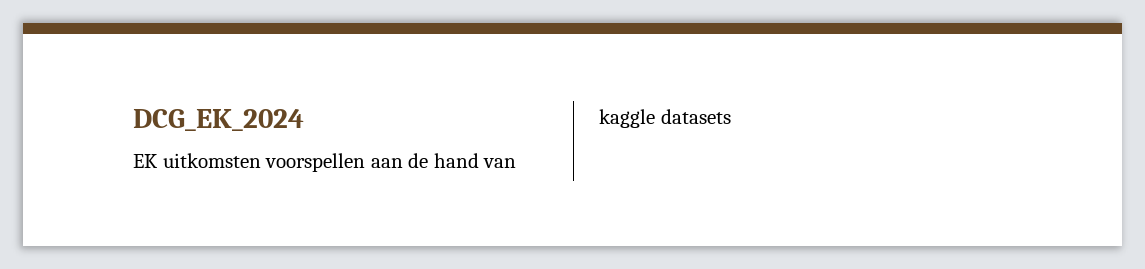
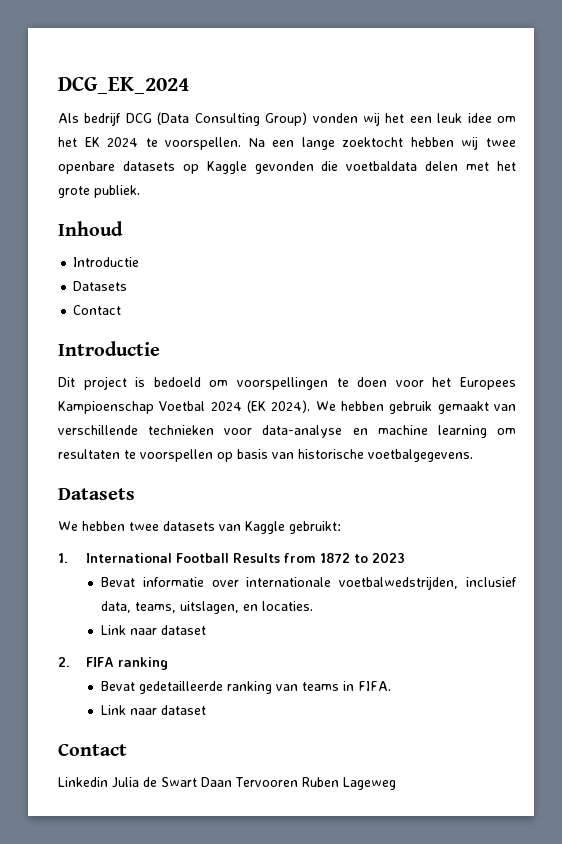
- EK uitkomsten voorspellen aan de hand van kaggle datasets
+ Als bedrijf DCG (Data Consulting Group) vonden wij het een leuk idee om het EK 2024 te voorspellen. Na een lange zoektocht hebben wij twee openbare datasets op Kaggle gevonden die voetbaldata delen met het grote publiek.
+ Inhoud
+ Introductie
+ Datasets
+ Contact
+ Introductie
+ Dit project is bedoeld om voorspellingen te doen voor het Europees Kampioenschap Voetbal 2024 (EK 2024). We hebben gebruik gemaakt van verschillende technieken voor data-analyse en machine learning om resultaten te voorspellen op basis van historische voetbalgegevens.
+ Datasets
+ We hebben twee datasets van Kaggle gebruikt:
+ 1. International Football Results from 1872 to 2023
+ Bevat informatie over internationale voetbalwedstrijden, inclusief data, teams, uitslagen, en locaties.
+ Link naar dataset
+ 2. FIFA ranking
+ Bevat gedetailleerde ranking van teams in FIFA.
+ Link naar dataset
+ Contact
+ Linkedin Julia de Swart Daan Tervooren Ruben Lageweg

